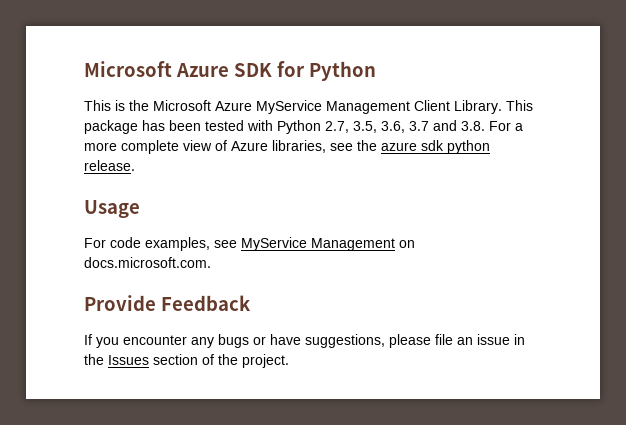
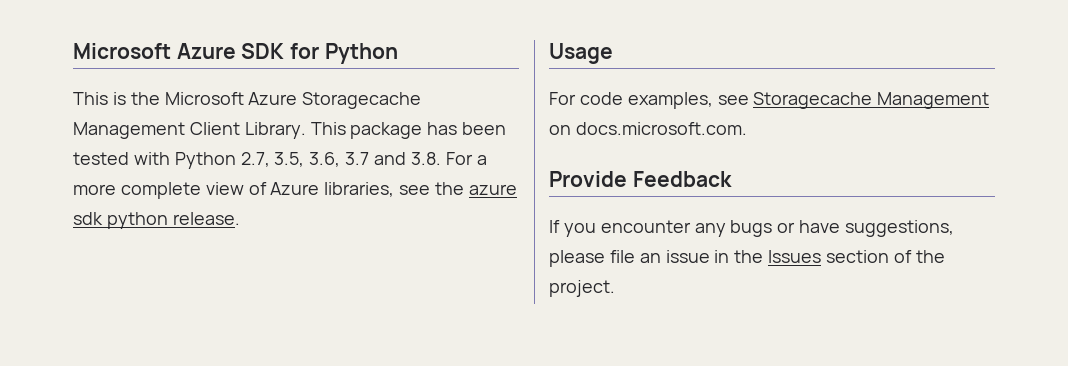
- This is the Microsoft Azure MyService Management Client Library.
+ This is the Microsoft Azure Storagecache Management Client Library.
- For code examples, see MyService Management on docs.microsoft.com.
+ For code examples, see Storagecache Management on docs.microsoft.com.

